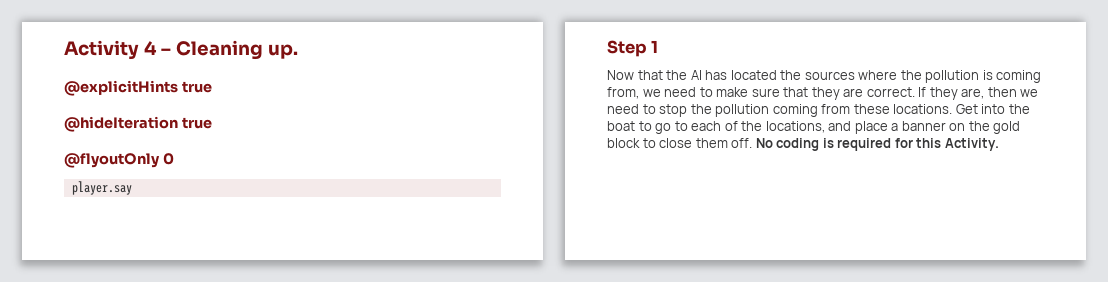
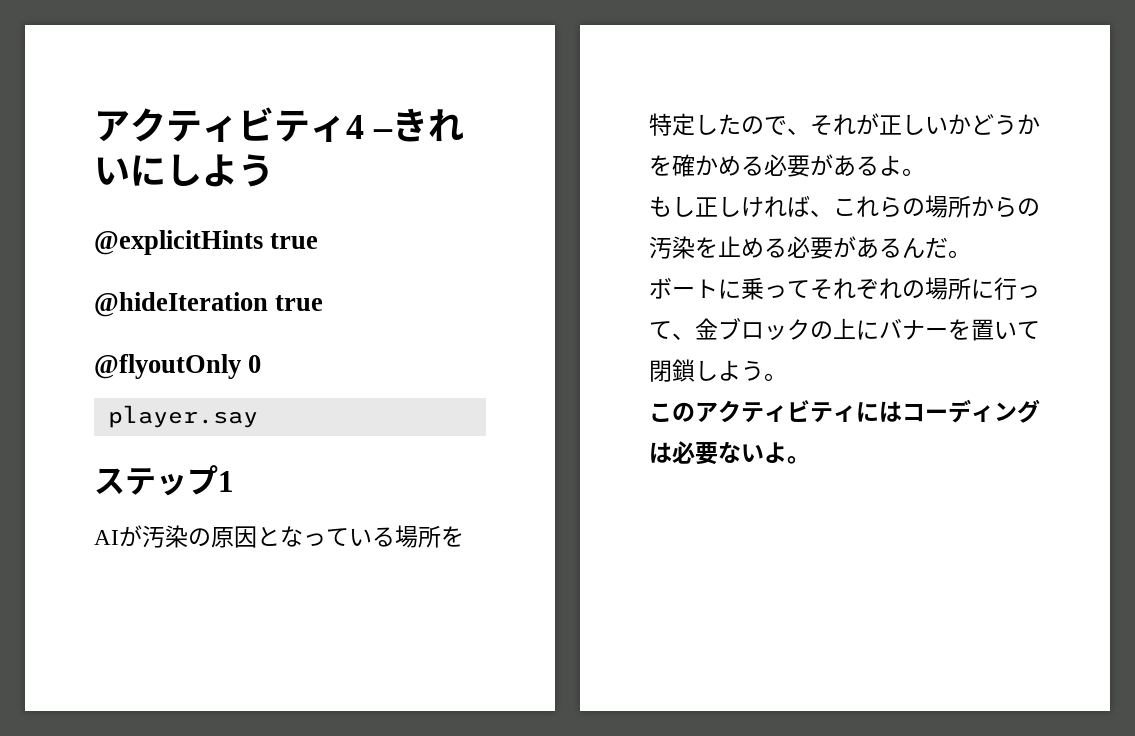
- Activity 4 – Cleaning up.
+ アクティビティ4 –きれいにしよう
- Step 1
+ ステップ1
- Now that the AI has located the sources where the pollution is coming from, we need to make sure that they are correct. If they are, then we need to stop the pollution coming from these locations. Get into the boat to go to each of the locations, and place a banner on the gold block to close them off. No coding is required for this Activity.
+ AIが汚染の原因となっている場所を特定したので、それが正しいかどうかを確かめる必要があるよ。
+ もし正しければ、これらの場所からの汚染を止める必要があるんだ。
+ ボートに乗ってそれぞれの場所に行って、金ブロックの上にバナーを置いて閉鎖しよう。
+ このアクティビティにはコーディングは必要ないよ。

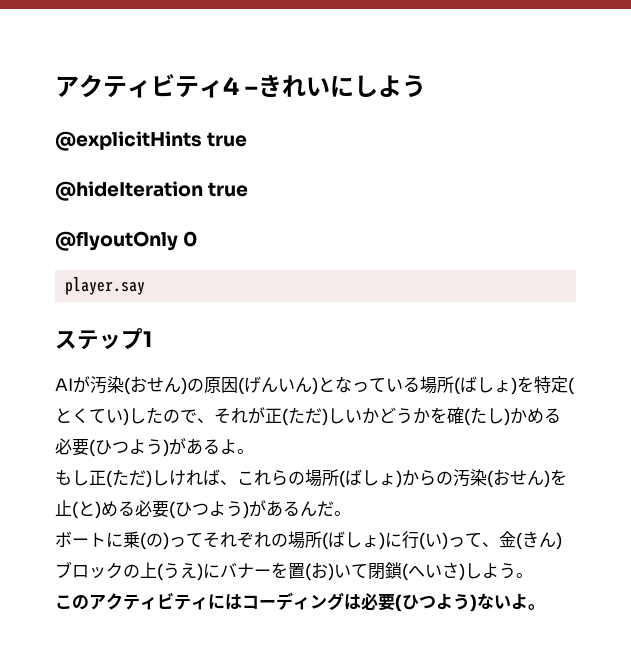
- AIが汚染の原因となっている場所を特定したので、それが正しいかどうかを確かめる必要があるよ。
+ AIが汚染(おせん)の原因(げんいん)となっている場所(ばしょ)を特定(とくてい)したので、それが正(ただ)しいかどうかを確(たし)かめる必要(ひつよう)があるよ。
- もし正しければ、これらの場所からの汚染を止める必要があるんだ。
+ もし正(ただ)しければ、これらの場所(ばしょ)からの汚染(おせん)を止(と)める必要(ひつよう)があるんだ。
- ボートに乗ってそれぞれの場所に行って、金ブロックの上にバナーを置いて閉鎖しよう。
+ ボートに乗(の)ってそれぞれの場所(ばしょ)に行(い)って、金(きん)ブロックの上(うえ)にバナーを置(お)いて閉鎖(へいさ)しよう。
- このアクティビティにはコーディングは必要ないよ。
+ このアクティビティにはコーディングは必要(ひつよう)ないよ。

